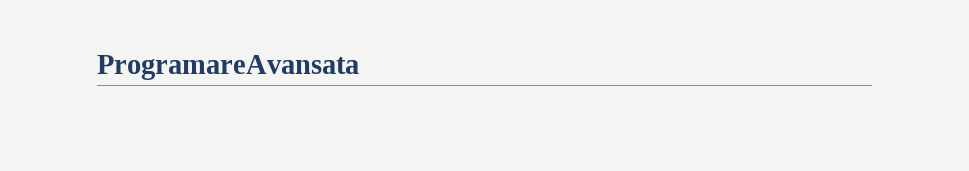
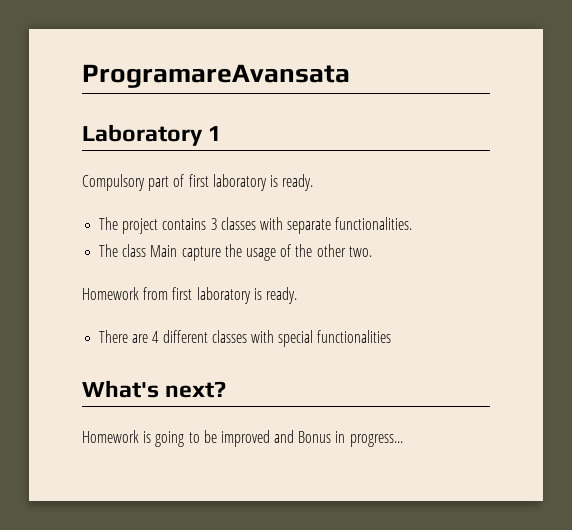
+ Laboratory 1
+ Compulsory part of first laboratory is ready.
+ The project contains 3 classes with separate functionalities.
+ The class Main capture the usage of the other two.
+ Homework from first laboratory is ready.
+ There are 4 different classes with special functionalities
+ What's next?
+ Homework is going to be improved and Bonus in progress...

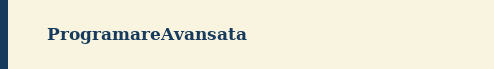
- Laboratory 1
- Compulsory part of first laboratory is ready.
- The project contains 3 classes with separate functionalities.
- The class Main capture the usage of the other two.
- Homework from first laboratory is ready.
- There are 4 different classes with special functionalities
- What's next?
- Homework is going to be improved and Bonus in progress...

